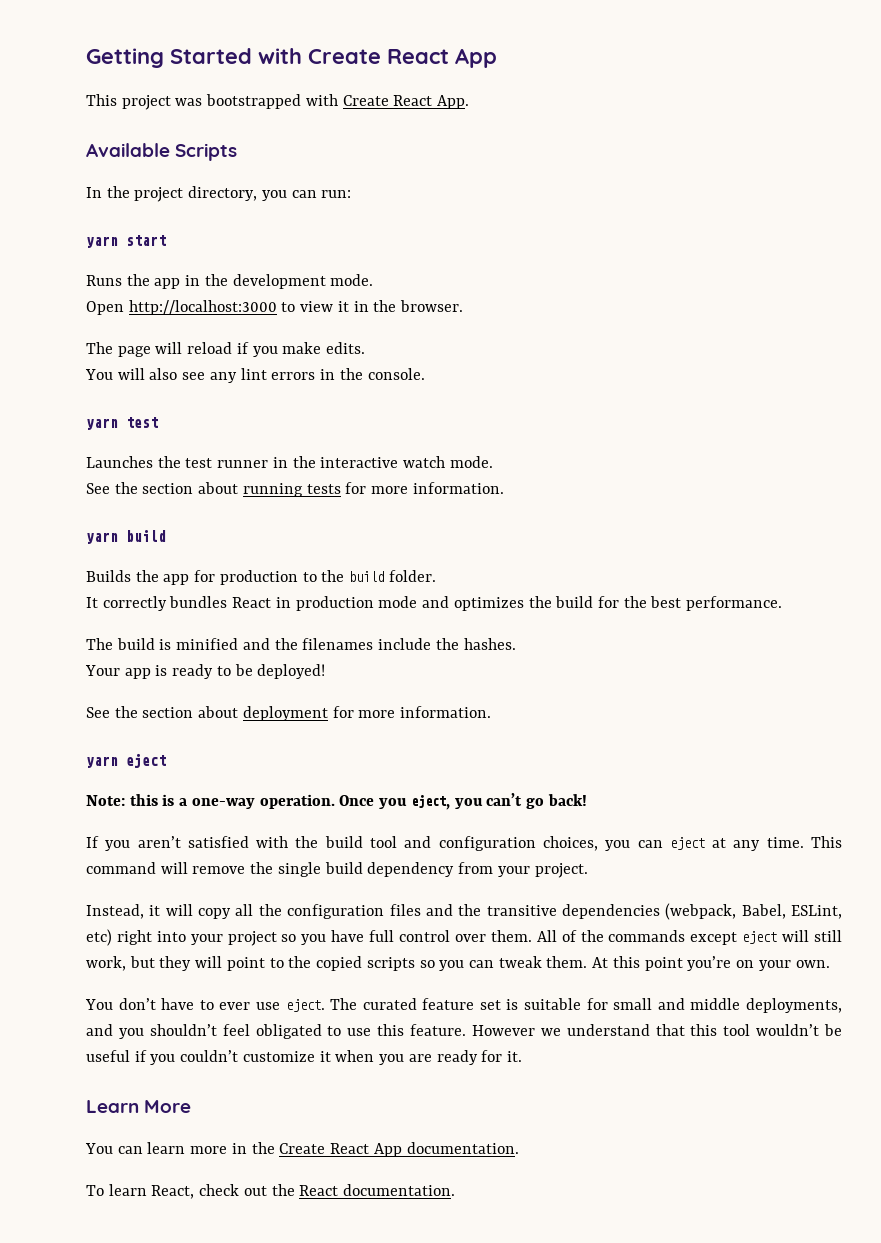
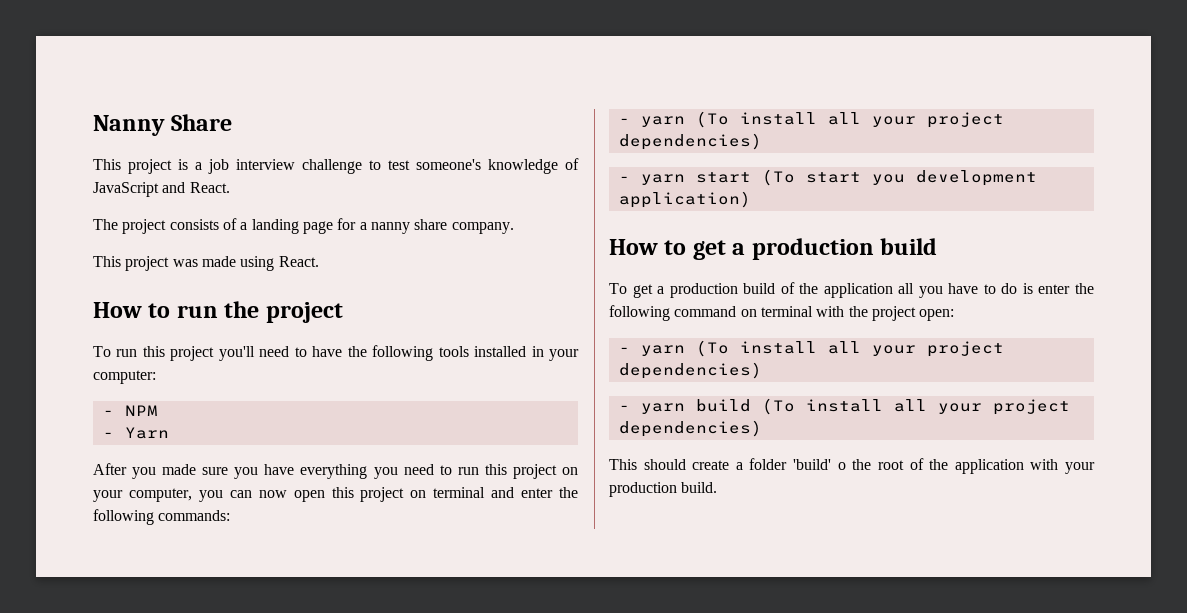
- Getting Started with Create React App
- This project was bootstrapped with Create React App.
- Available Scripts
- In the project directory, you can run:
- yarn start
- Runs the app in the development mode.
- Open http://localhost:3000 to view it in the browser.
- The page will reload if you make edits.
- You will also see any lint errors in the console.
- yarn test
- Launches the test runner in the interactive watch mode.
- See the section about running tests for more information.
- yarn build
- Builds the app for production to the build folder.
- It correctly bundles React in production mode and optimizes the build for the best performance.
- The build is minified and the filenames include the hashes.
- Your app is ready to be deployed!
- See the section about deployment for more information.
- yarn eject
- Note: this is a one-way operation. Once you eject, you can’t go back!
- If you aren’t satisfied with the build tool and configuration choices, you can eject at any time. This command will remove the single build dependency from your project.
- Instead, it will copy all the configuration files and the transitive dependencies (webpack, Babel, ESLint, etc) right into your project so you have full control over them. All of the commands except eject will still work, but they will point to the copied scripts so you can tweak them. At this point you’re on your own.
- You don’t have to ever use eject. The curated feature set is suitable for small and middle deployments, and you shouldn’t feel obligated to use this feature. However we understand that this tool wouldn’t be useful if you couldn’t customize it when you are ready for it.
- Learn More
- You can learn more in the Create React App documentation.
- To learn React, check out the React documentation.
+ Nanny Share
+ This project is a job interview challenge to test someone's knowledge of JavaScript and React.
+ The project consists of a landing page for a nanny share company.
+ This project was made using React.
+ How to run the project
+ To run this project you'll need to have the following tools installed in your computer:
+ - NPM
+ - Yarn
+ After you made sure you have everything you need to run this project on your computer, you can now open this project on terminal and enter the following commands:
+ - yarn (To install all your project dependencies)
+ - yarn start (To start you development application)
+ How to get a production build
+ To get a production build of the application all you have to do is enter the following command on terminal with the project open:
+ - yarn (To install all your project dependencies)
+ - yarn build (To install all your project dependencies)
+ This should create a folder 'build' o the root of the application with your production build.

